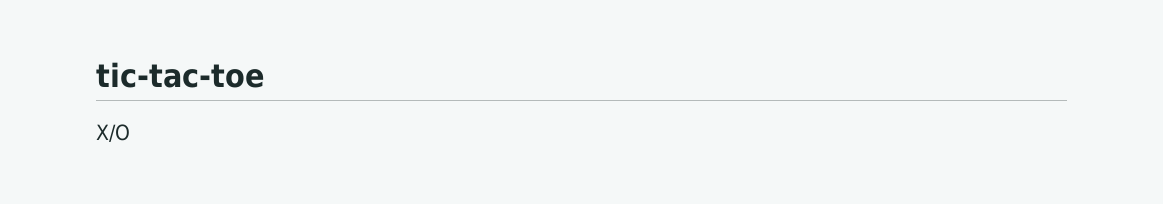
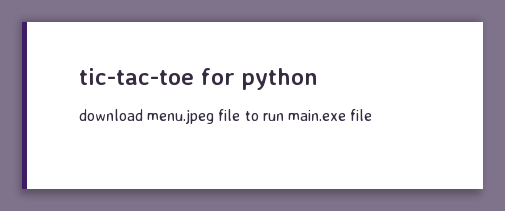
- tic-tac-toe
- X/O
+ tic-tac-toe for python
+ download menu.jpeg file to run main.exe file

